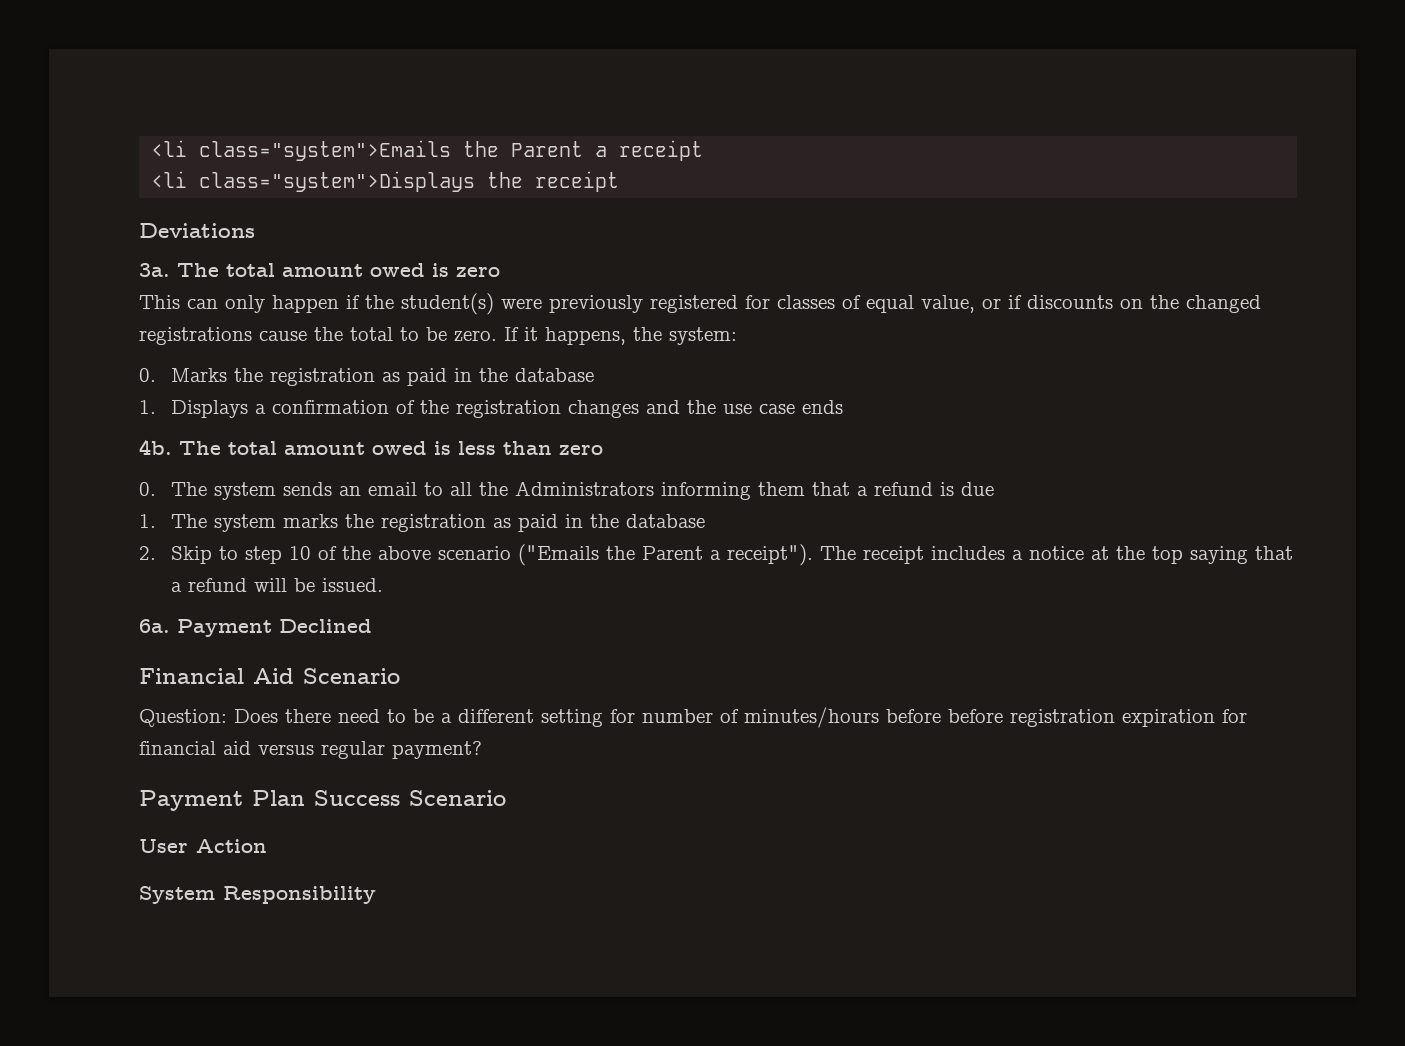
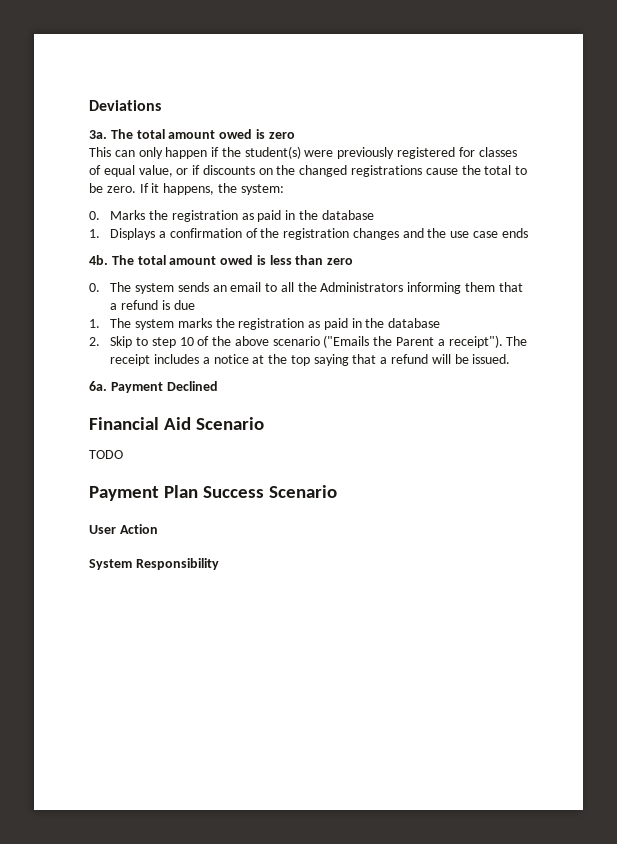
- <li class="system">Emails the Parent a receipt
- <li class="system">Displays the receipt
- Question: Does there need to be a different setting for number of minutes/hours before before registration expiration for financial aid versus regular payment?
+ TODO

